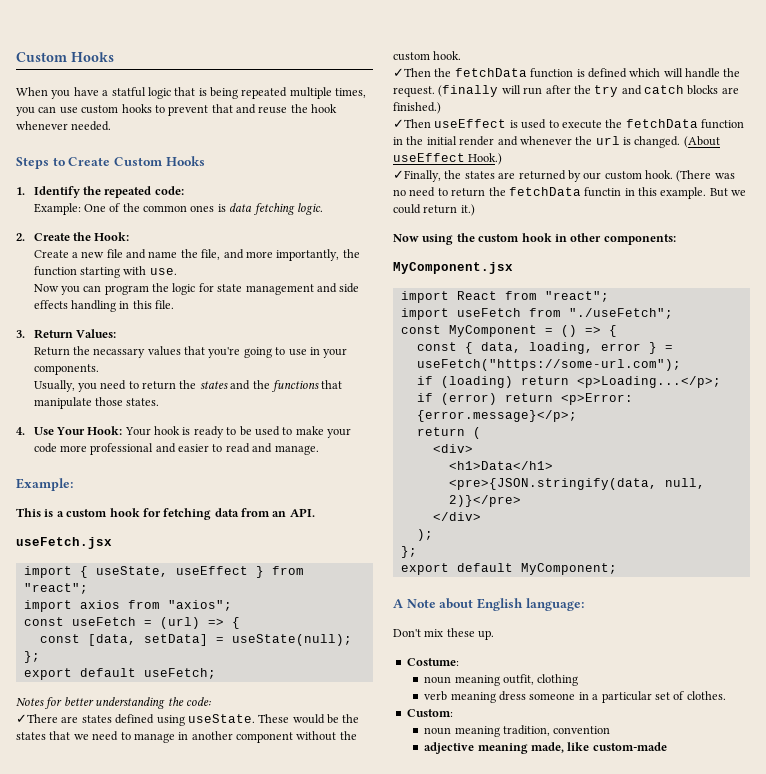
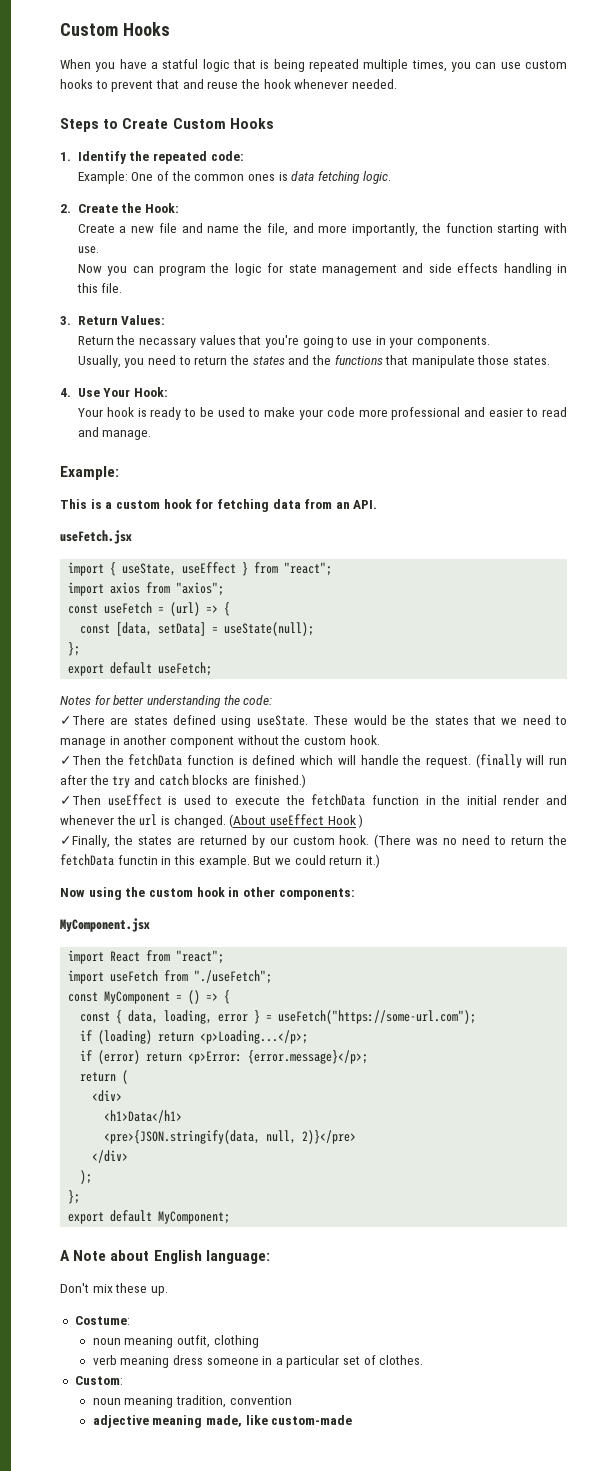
- 4. Use Your Hook: Your hook is ready to be used to make your code more professional and easier to read and manage.
+ 4. Use Your Hook:
+ Your hook is ready to be used to make your code more professional and easier to read and manage.
- (About useEffect Hook.)
+ (About useEffect Hook )

